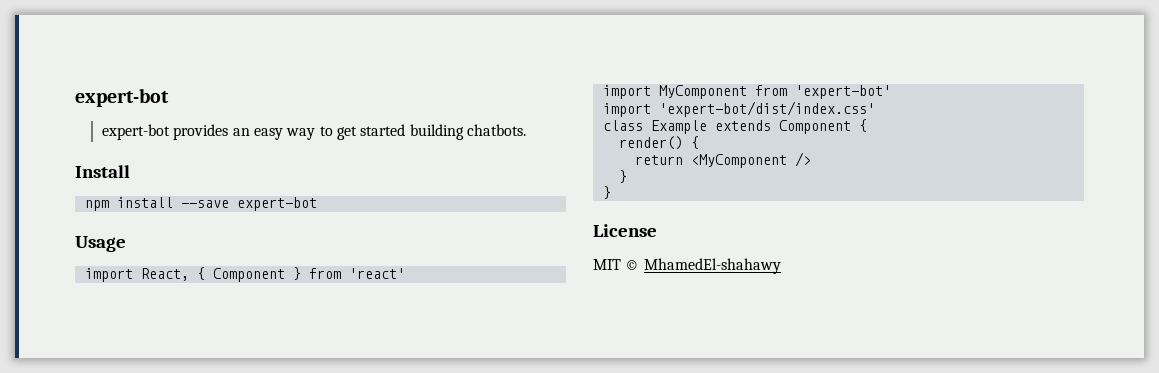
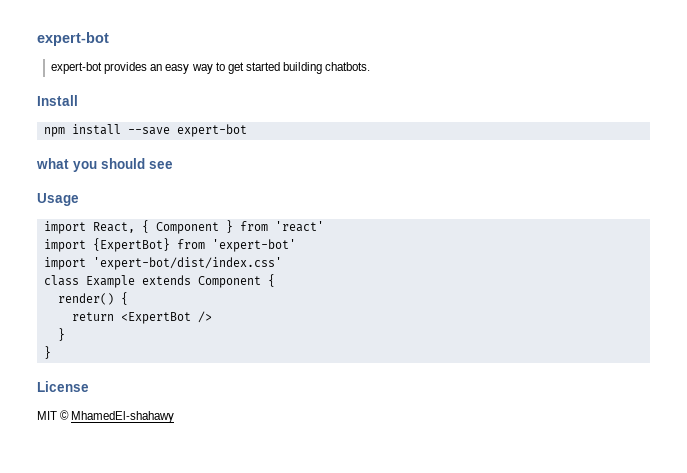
+ what you should see
- import MyComponent from 'expert-bot'
+ import {ExpertBot} from 'expert-bot'
- return <MyComponent />
+ return <ExpertBot />

